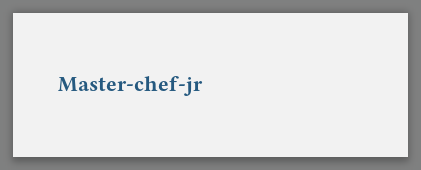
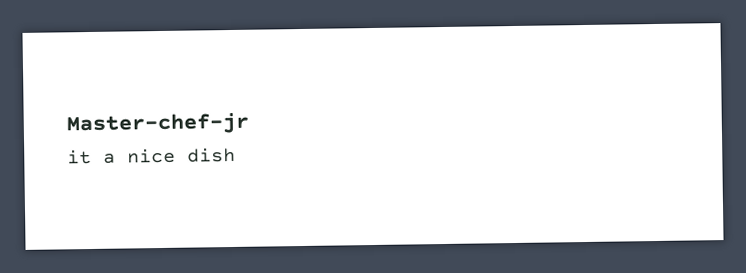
+ it a nice dish

